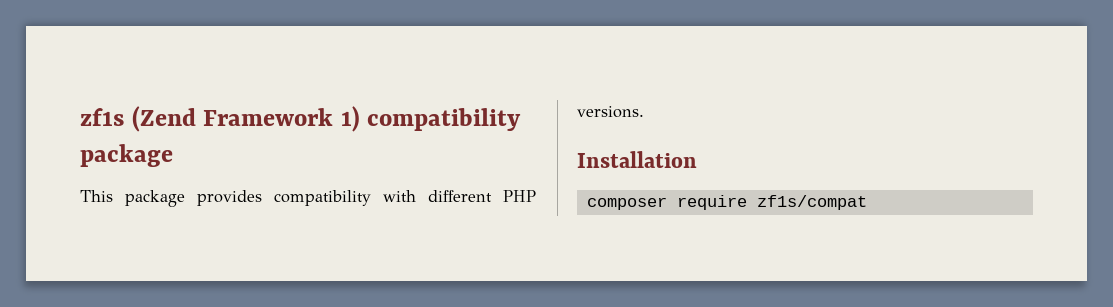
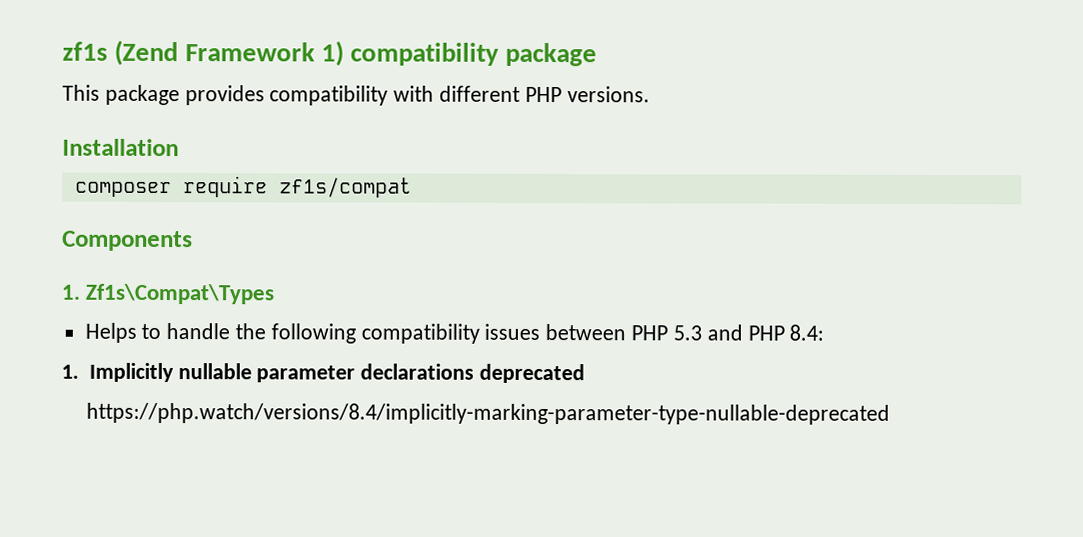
+ Components
+ 1. Zf1s\Compat\Types
+ Helps to handle the following compatibility issues between PHP 5.3 and PHP 8.4:
+ 1. Implicitly nullable parameter declarations deprecated
+ https://php.watch/versions/8.4/implicitly-marking-parameter-type-nullable-deprecated

